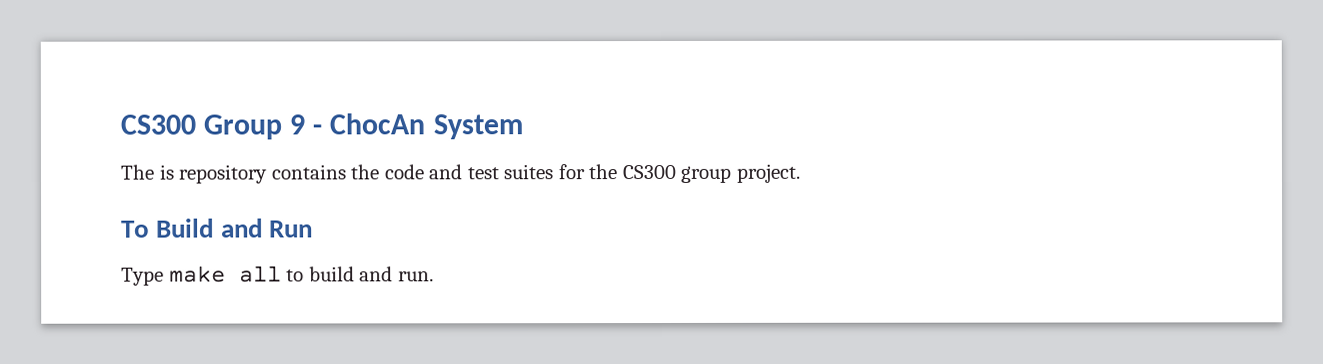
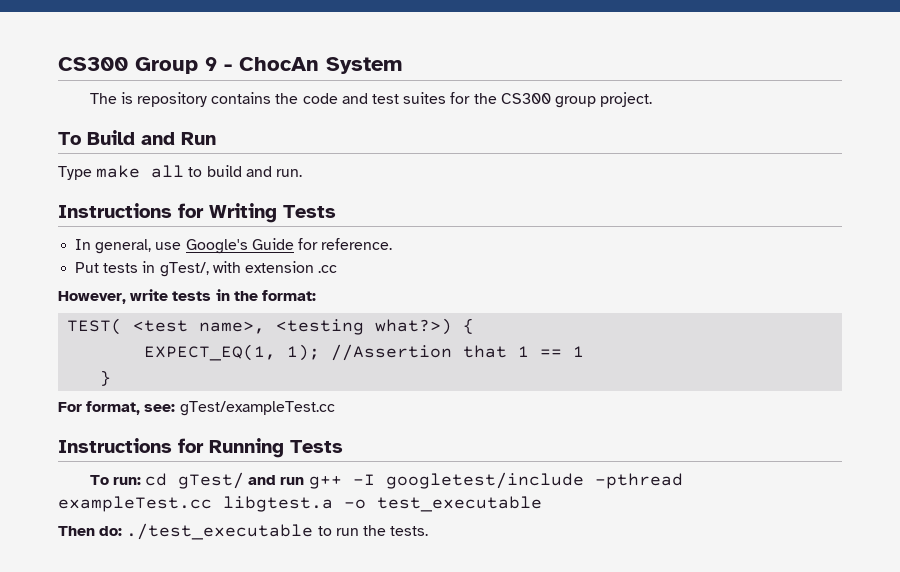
+ Instructions for Writing Tests
+ In general, use Google's Guide for reference.
+ Put tests in gTest/, with extension .cc
+ However, write tests in the format:
+ TEST( <test name>, <testing what?>) {
+ EXPECT_EQ(1, 1); //Assertion that 1 == 1
+ }
+ For format, see: gTest/exampleTest.cc
+ Instructions for Running Tests
+ To run: cd gTest/ and run g++ -I googletest/include -pthread exampleTest.cc libgtest.a -o test_executable
+ Then do: ./test_executable to run the tests.

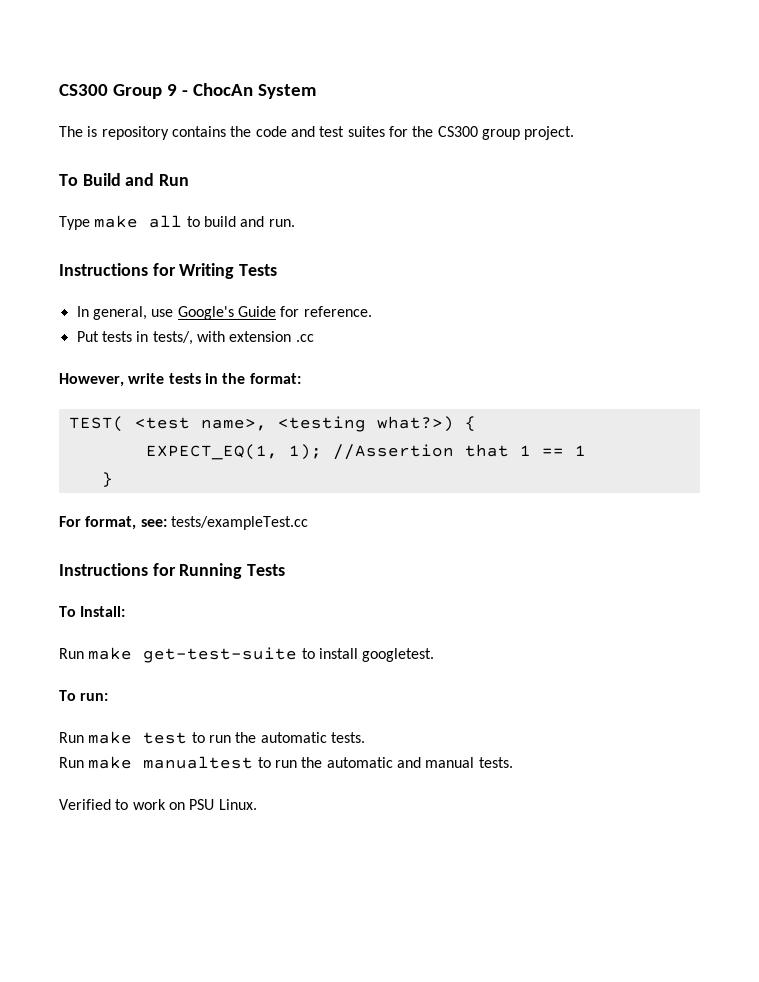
- Put tests in gTest/, with extension .cc
+ Put tests in tests/, with extension .cc
- For format, see: gTest/exampleTest.cc
+ For format, see: tests/exampleTest.cc
- To run: cd gTest/ and run g++ -I googletest/include -pthread exampleTest.cc libgtest.a -o test_executable
- Then do: ./test_executable to run the tests.
+ To Install:
+ Run make get-test-suite to install googletest.
+ To run:
+ Run make test to run the automatic tests.
+ Run make manualtest to run the automatic and manual tests.
+ Verified to work on PSU Linux.

